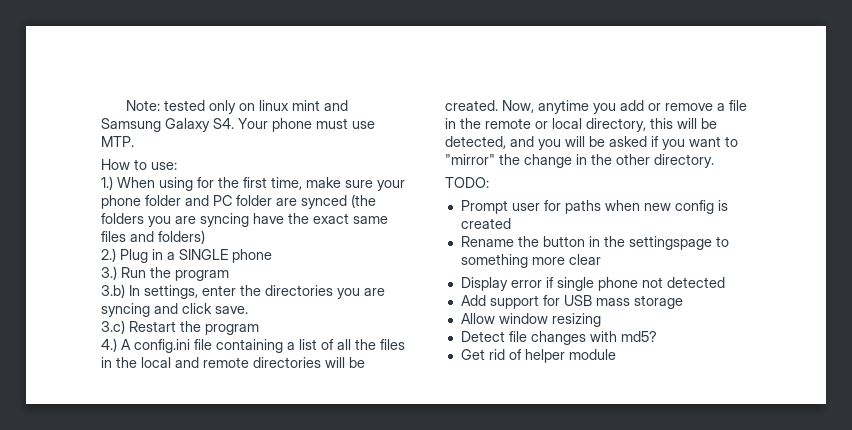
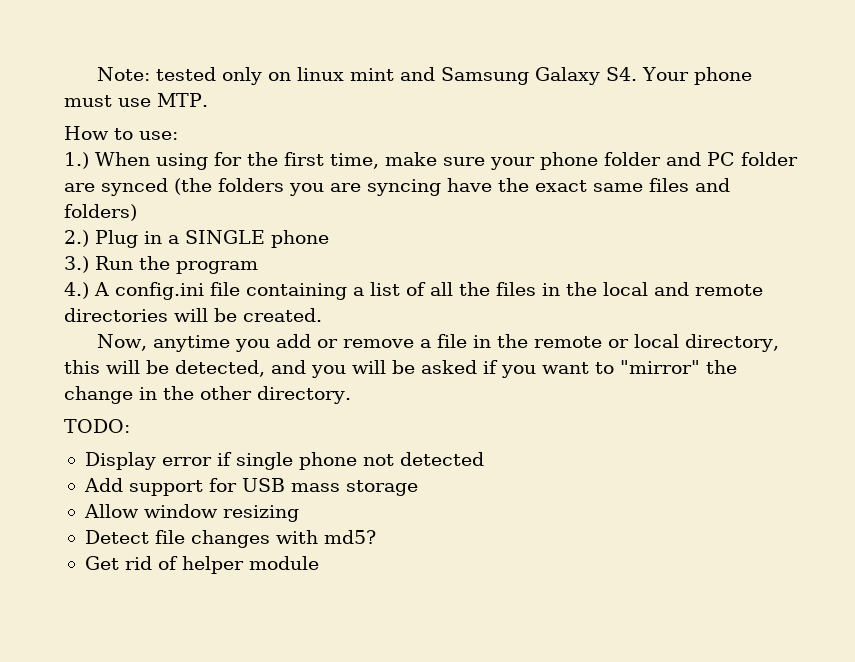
- 3.b) In settings, enter the directories you are syncing and click save.
- 3.c) Restart the program
- 4.) A config.ini file containing a list of all the files in the local and remote directories will be created. Now, anytime you add or remove a file in the remote or local directory, this will be detected, and you will be asked if you want to "mirror" the change in the other directory.
+ 4.) A config.ini file containing a list of all the files in the local and remote directories will be created.
+ Now, anytime you add or remove a file in the remote or local directory, this will be detected, and you will be asked if you want to "mirror" the change in the other directory.
- Prompt user for paths when new config is created
- Rename the button in the settingspage to something more clear

